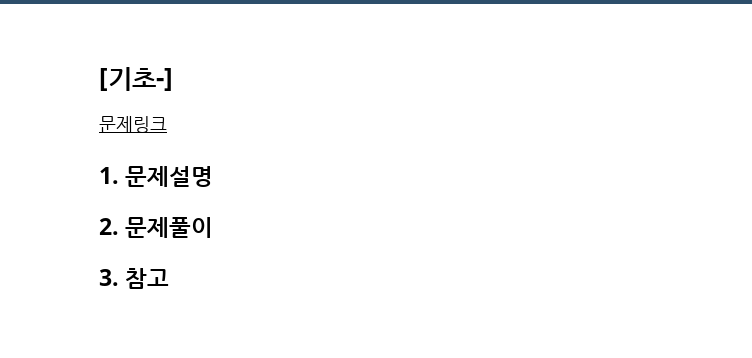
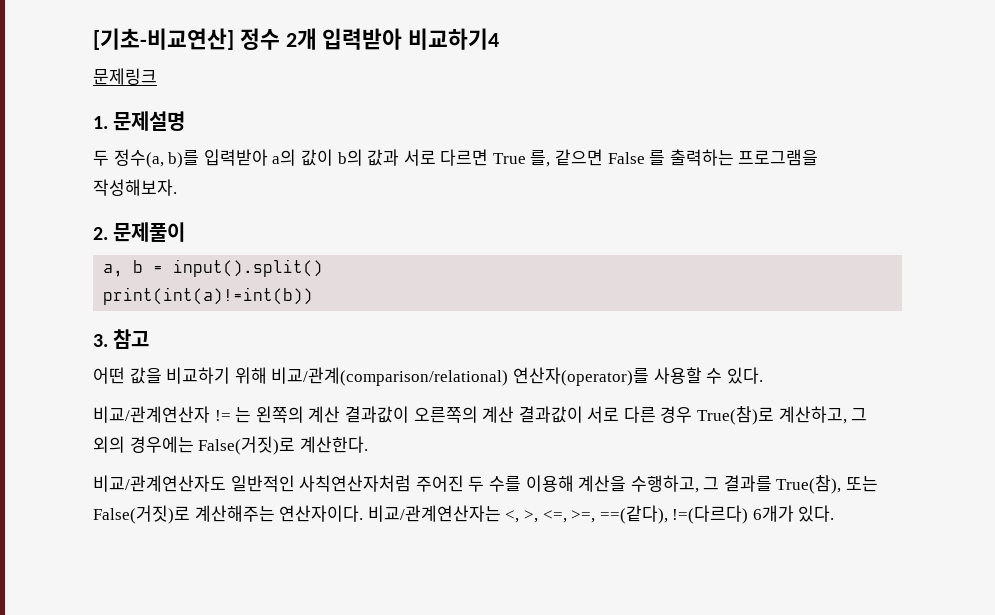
- [기초-]
+ [기초-비교연산] 정수 2개 입력받아 비교하기4
  문제링크
  1. 문제설명
+ 두 정수(a, b)를 입력받아 a의 값이 b의 값과 서로 다르면 True 를, 같으면 False 를 출력하는 프로그램을 작성해보자.
  2. 문제풀이
+ a, b = input().split()
+ print(int(a)!=int(b))
  3. 참고
+ 어떤 값을 비교하기 위해 비교/관계(comparison/relational) 연산자(operator)를 사용할 수 있다.
+ 비교/관계연산자 != 는 왼쪽의 계산 결과값이 오른쪽의 계산 결과값이 서로 다른 경우 True(참)로 계산하고, 그 외의 경우에는 False(거짓)로 계산한다.
+ 비교/관계연산자도 일반적인 사칙연산자처럼 주어진 두 수를 이용해 계산을 수행하고, 그 결과를 True(참), 또는 False(거짓)로 계산해주는 연산자이다. 비교/관계연산자는 <, >, <=, >=, ==(같다), !=(다르다) 6개가 있다.

